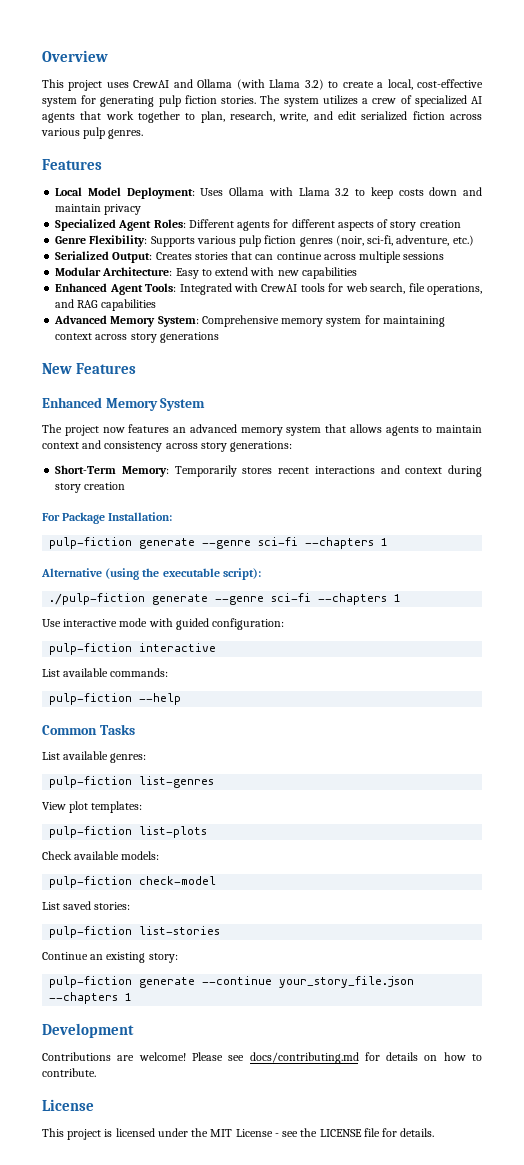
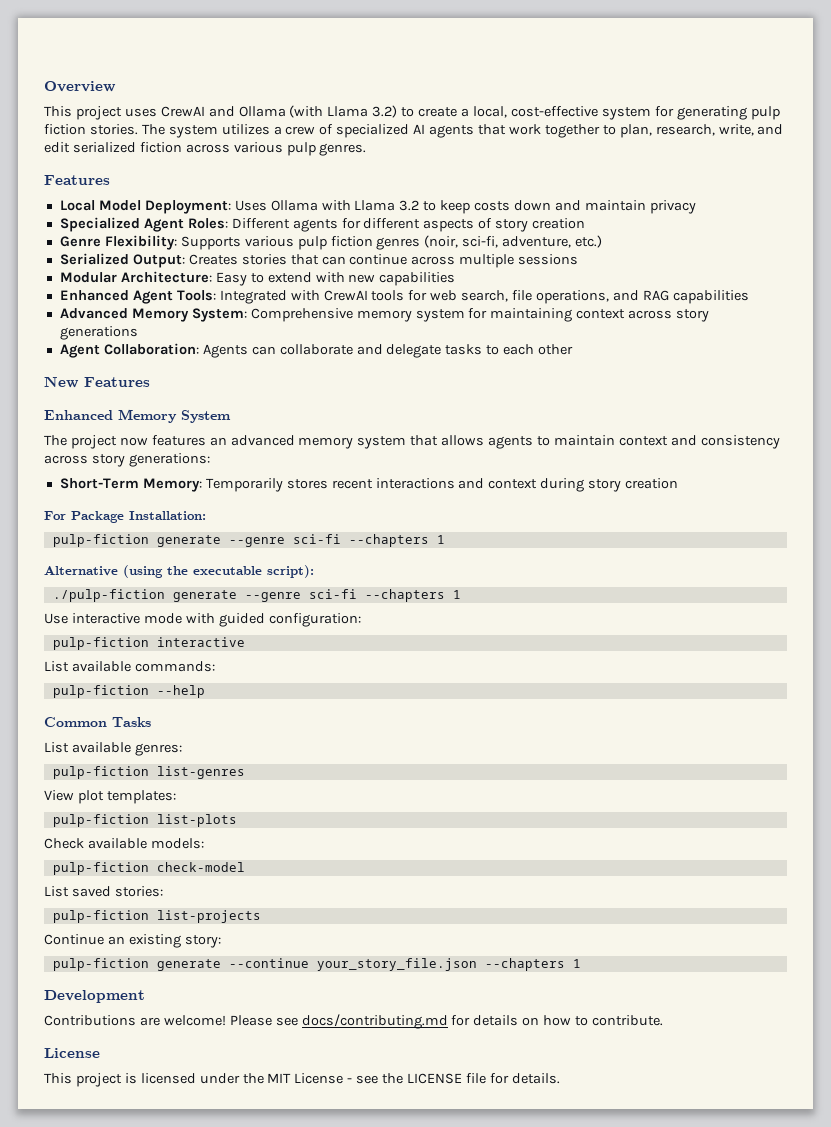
+ Agent Collaboration: Agents can collaborate and delegate tasks to each other
- pulp-fiction list-stories
+ pulp-fiction list-projects

